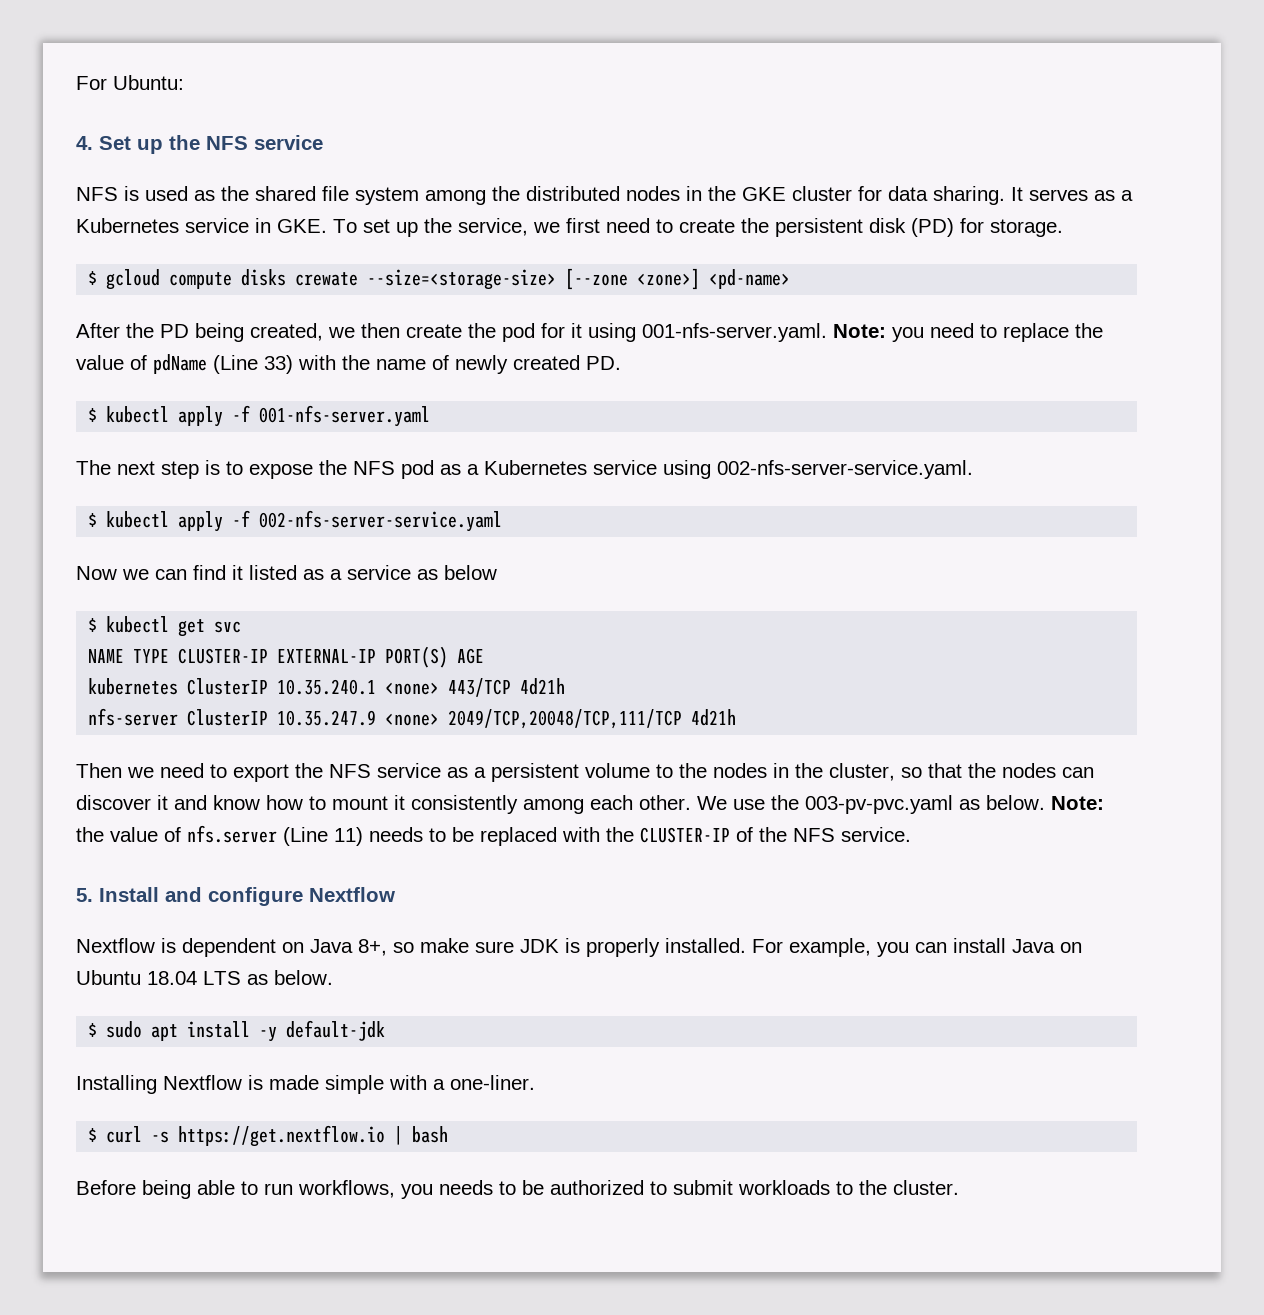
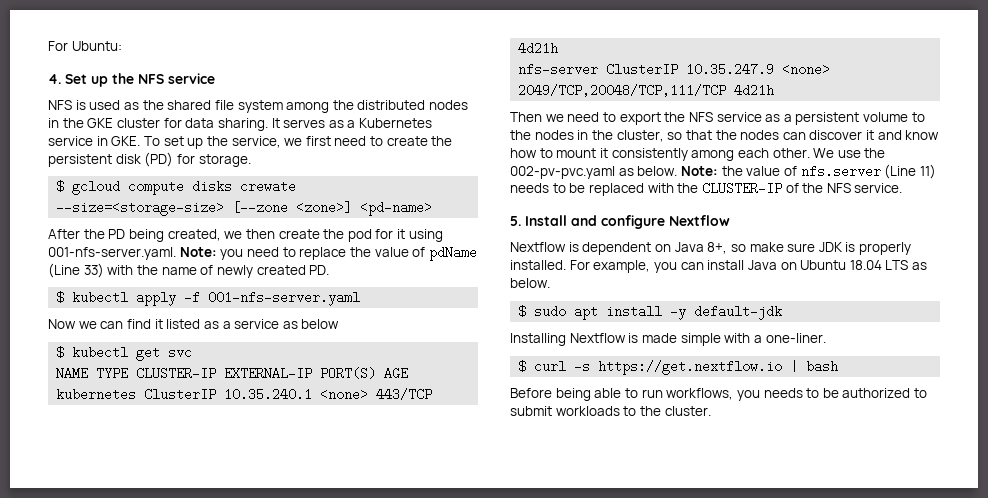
- The next step is to expose the NFS pod as a Kubernetes service using 002-nfs-server-service.yaml.
- $ kubectl apply -f 002-nfs-server-service.yaml
- We use the 003-pv-pvc.yaml as below.
+ We use the 002-pv-pvc.yaml as below.

